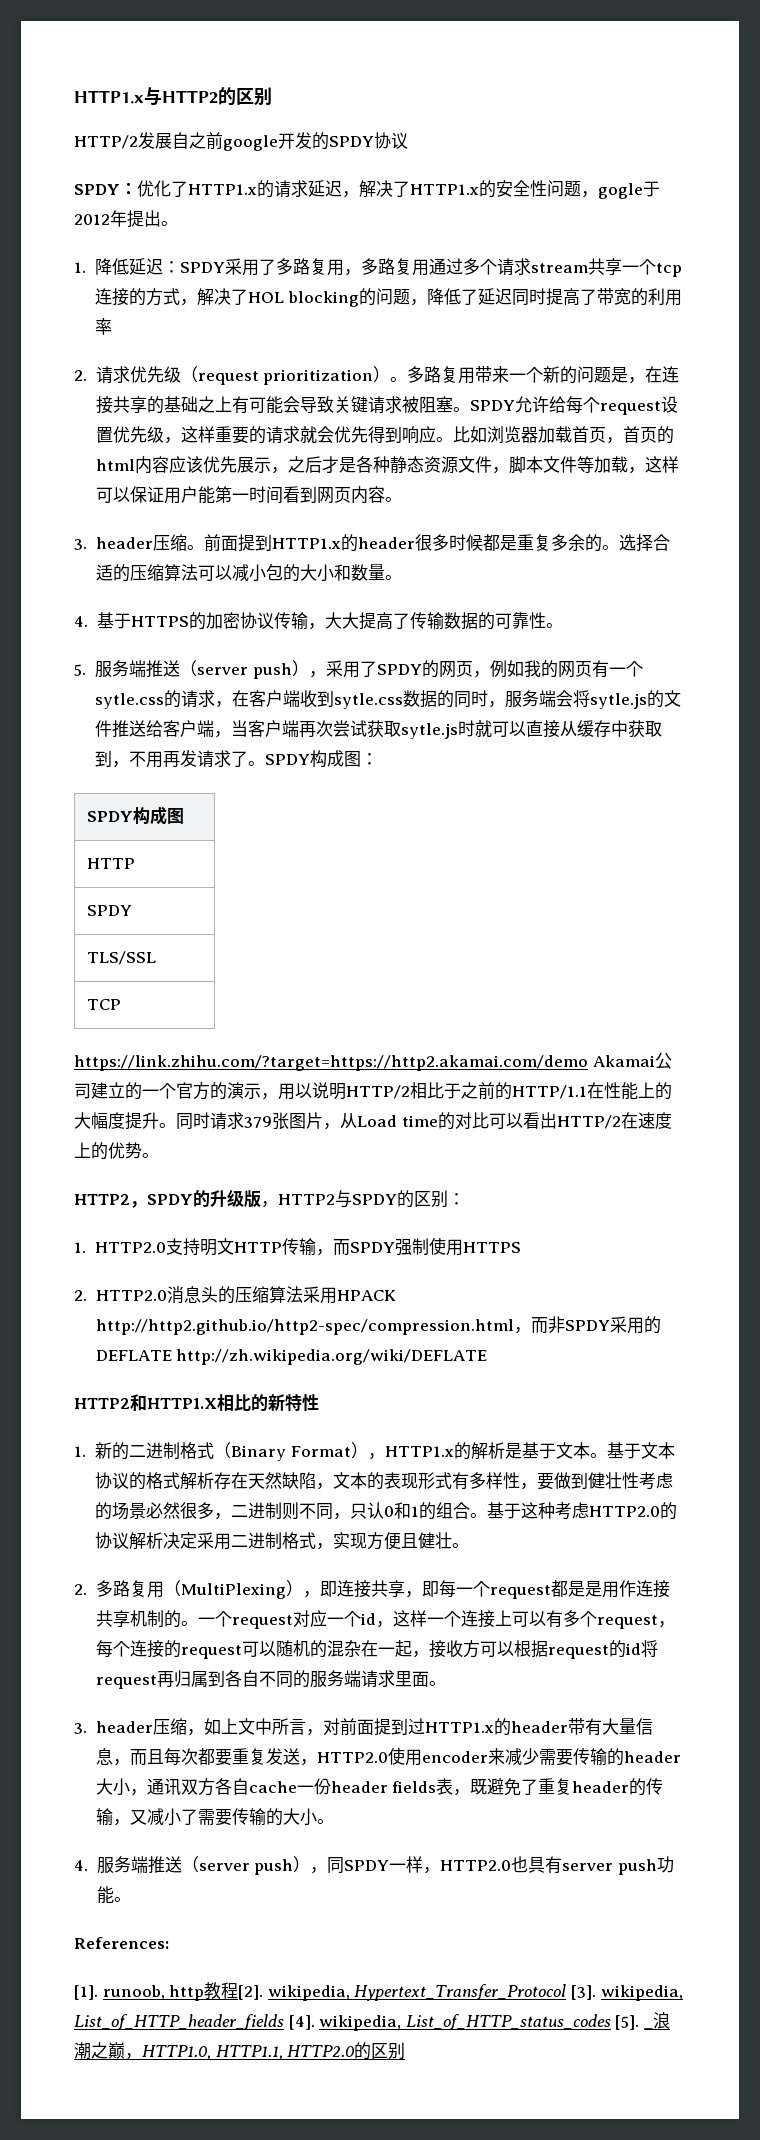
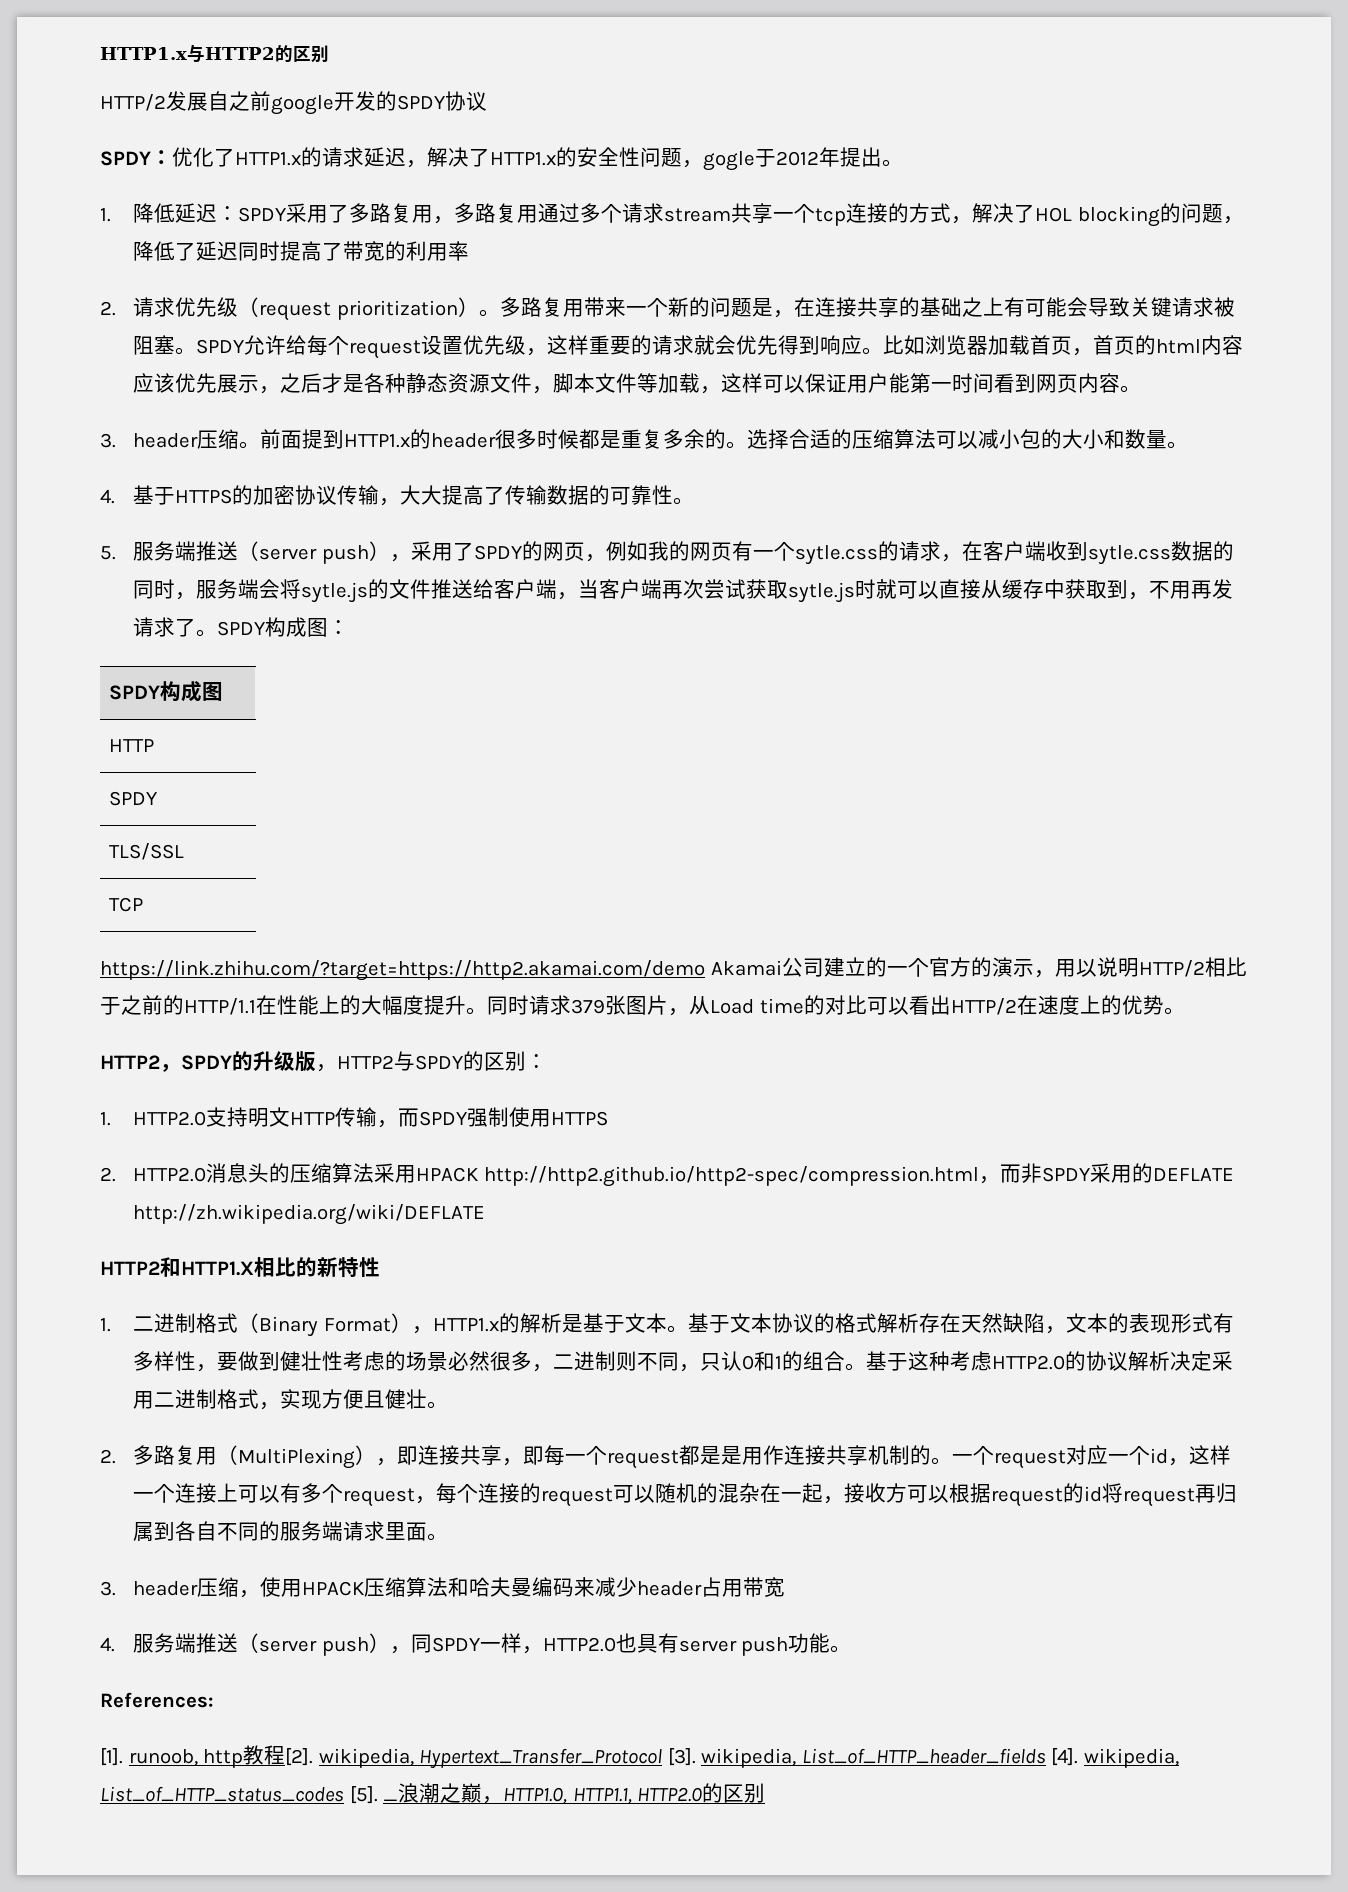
- 1.新的二进制格式（Binary Format），HTTP1.x的解析是基于文本。
+ 1.二进制格式（Binary Format），HTTP1.x的解析是基于文本。
- 3. header压缩，如上文中所言，对前面提到过HTTP1.x的header带有大量信息，而且每次都要重复发送，HTTP2.0使用encoder来减少需要传输的header大小，通讯双方各自cache一份header fields表，既避免了重复header的传输，又减小了需要传输的大小。
+ 3. header压缩，使用HPACK压缩算法和哈夫曼编码来减少header占用带宽

